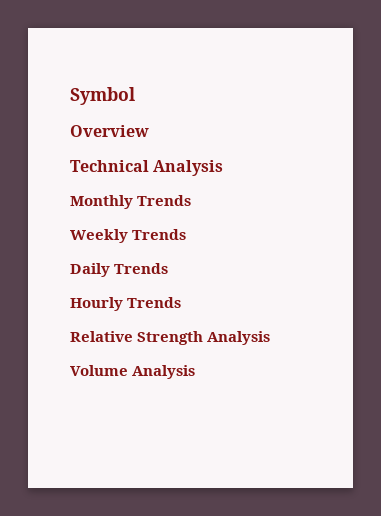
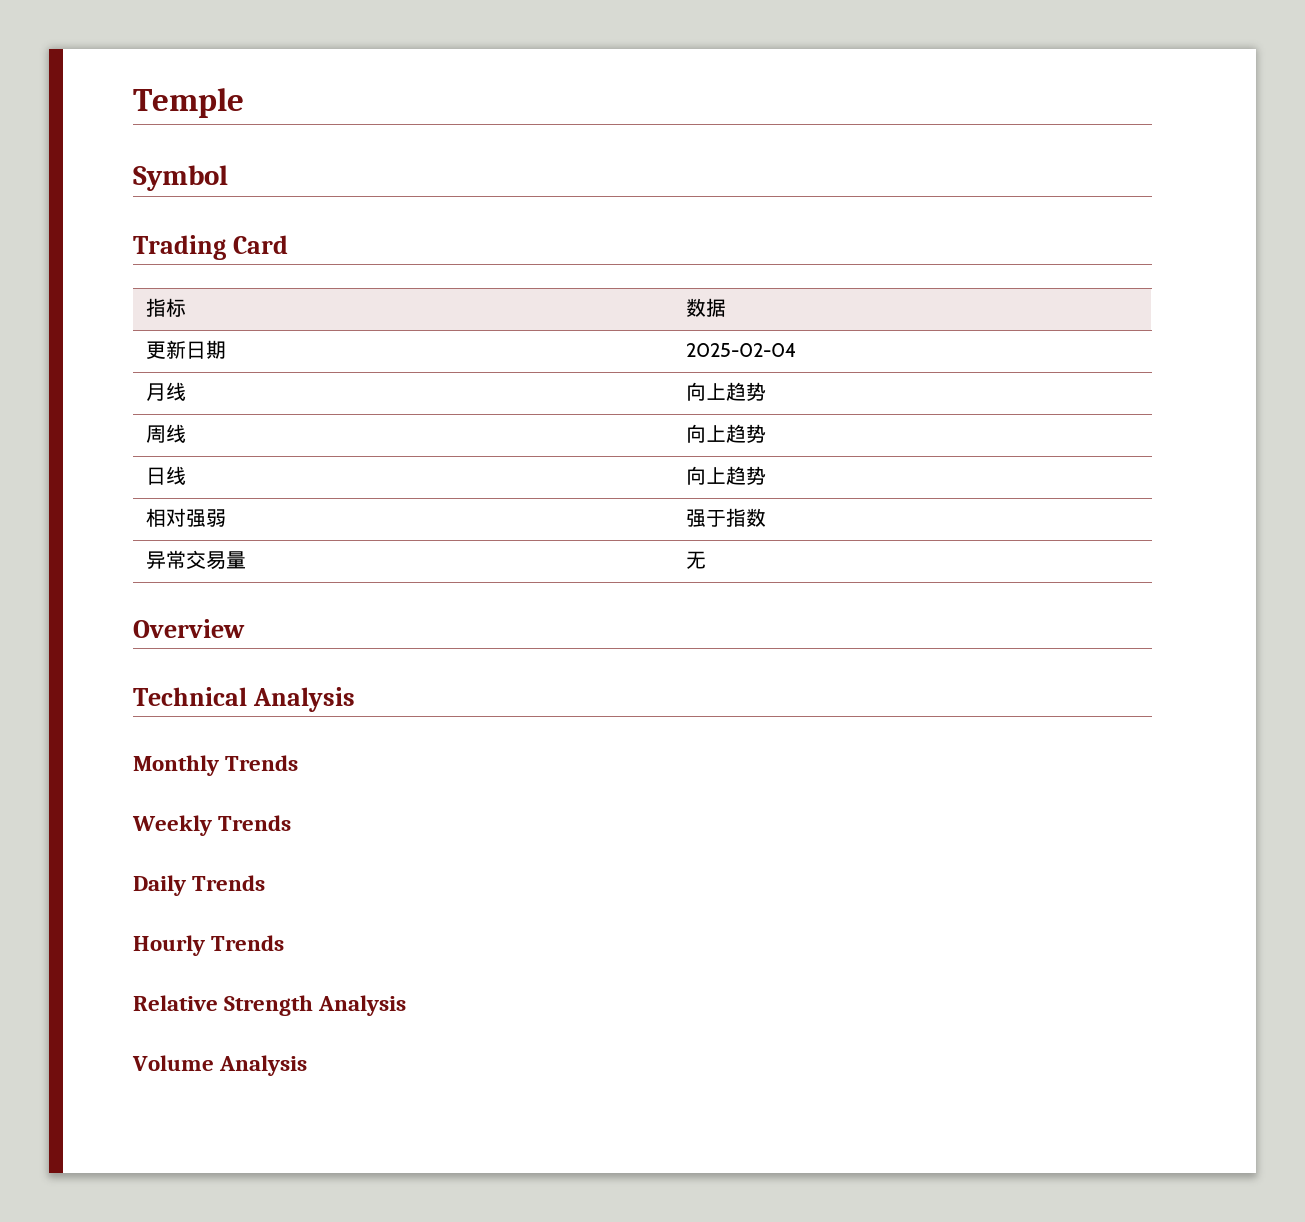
+ Temple
+ Trading Card
+ 指标 | 数据
+ 更新日期 | 2025-02-04
+ 月线 | 向上趋势
+ 周线 | 向上趋势
+ 日线 | 向上趋势
+ 相对强弱 | 强于指数
+ 异常交易量 | 无

